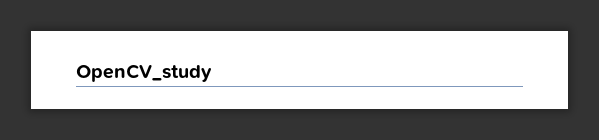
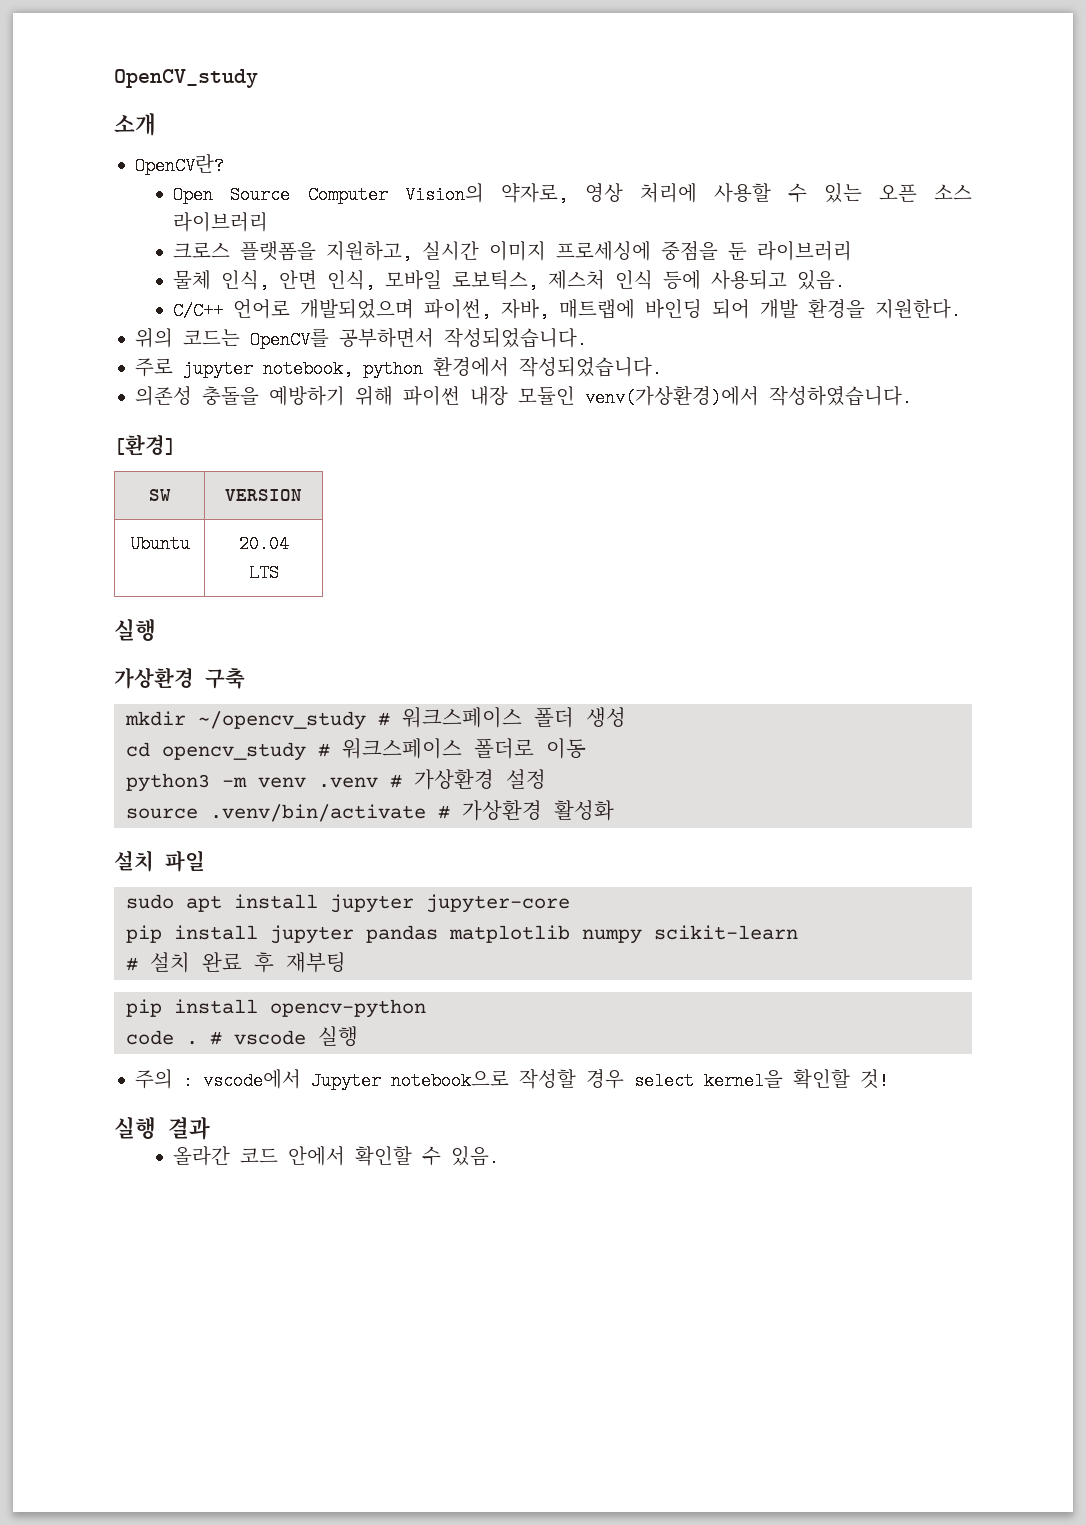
+ 소개
+ OpenCV란?
+ Open Source Computer Vision의 약자로, 영상 처리에 사용할 수 있는 오픈 소스 라이브러리
+ 크로스 플랫폼을 지원하고, 실시간 이미지 프로세싱에 중점을 둔 라이브러리
+ 물체 인식, 안면 인식, 모바일 로보틱스, 제스처 인식 등에 사용되고 있음.
+ C/C++ 언어로 개발되었으며 파이썬, 자바, 매트랩에 바인딩 되어 개발 환경을 지원한다.
+ 위의 코드는 OpenCV를 공부하면서 작성되었습니다.
+ 주로 jupyter notebook, python 환경에서 작성되었습니다.
+ 의존성 충돌을 예방하기 위해 파이썬 내장 모듈인 venv(가상환경)에서 작성하였습니다.
+ [환경]
+ SW | VERSION
+ Ubuntu | 20.04 LTS
+ 실행
+ 가상환경 구축
+ mkdir ~/opencv_study # 워크스페이스 폴더 생성
+ cd opencv_study # 워크스페이스 폴더로 이동
+ python3 -m venv .venv # 가상환경 설정
+ source .venv/bin/activate # 가상환경 활성화
+ 설치 파일
+ sudo apt install jupyter jupyter-core
+ pip install jupyter pandas matplotlib numpy scikit-learn
+ # 설치 완료 후 재부팅
+ pip install opencv-python
+ code . # vscode 실행
+ 주의 : vscode에서 Jupyter notebook으로 작성할 경우 select kernel을 확인할 것!
+ 실행 결과
+ 올라간 코드 안에서 확인할 수 있음.

